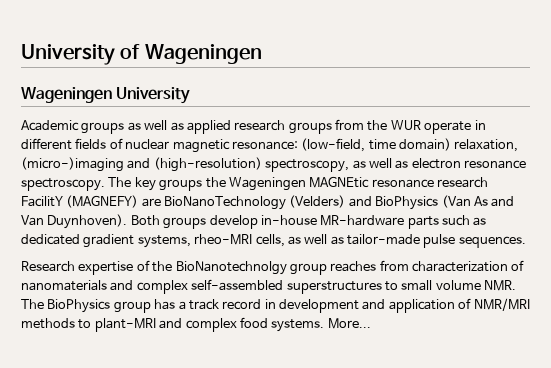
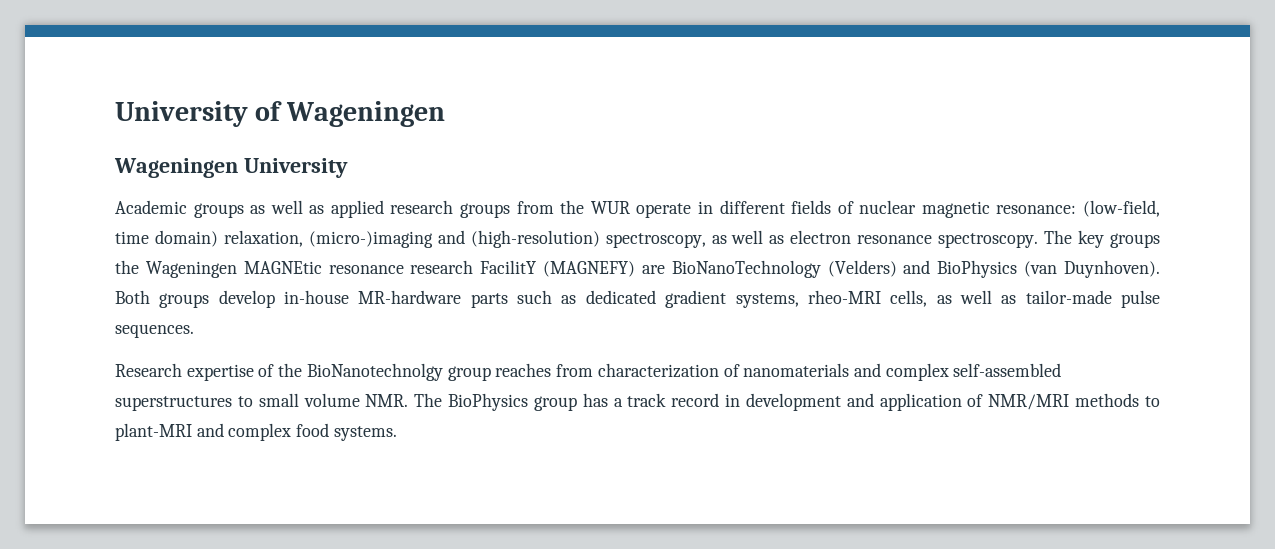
- The key groups the Wageningen MAGNEtic resonance research FacilitY (MAGNEFY) are BioNanoTechnology (Velders) and BioPhysics (Van As and Van Duynhoven).
+ The key groups the Wageningen MAGNEtic resonance research FacilitY (MAGNEFY) are BioNanoTechnology (Velders) and BioPhysics (van Duynhoven).
- More...

